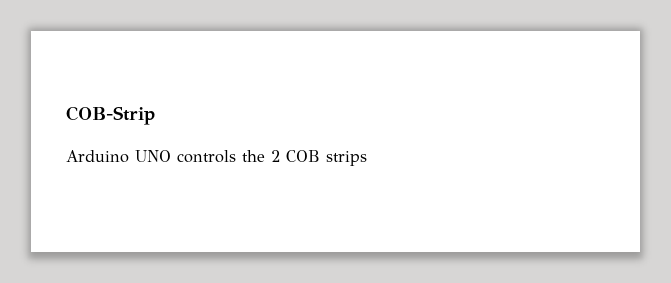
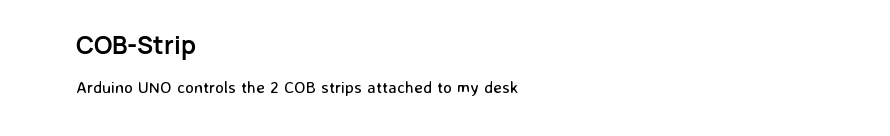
- Arduino UNO controls the 2 COB strips
+ Arduino UNO controls the 2 COB strips attached to my desk

